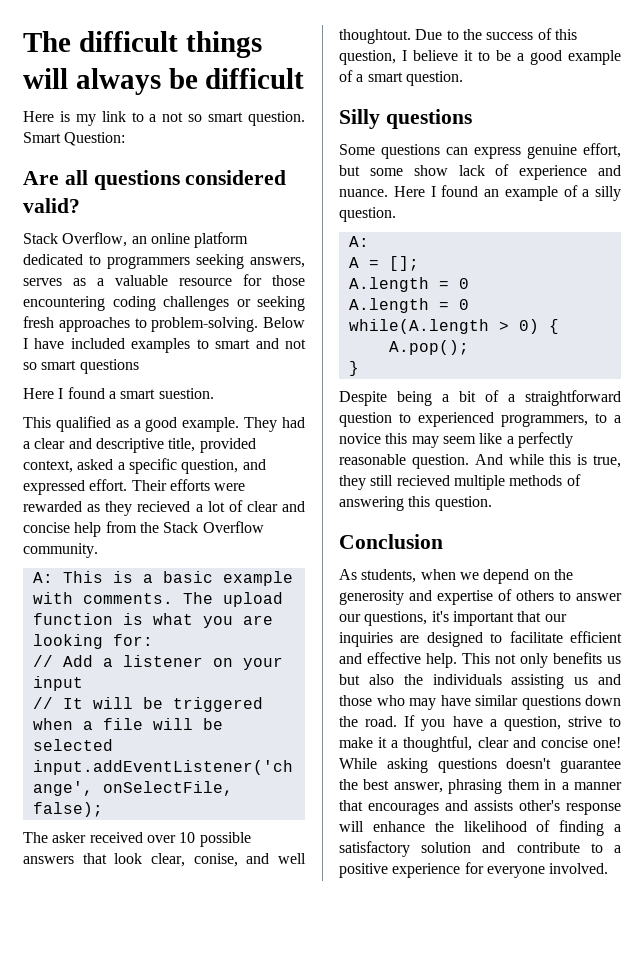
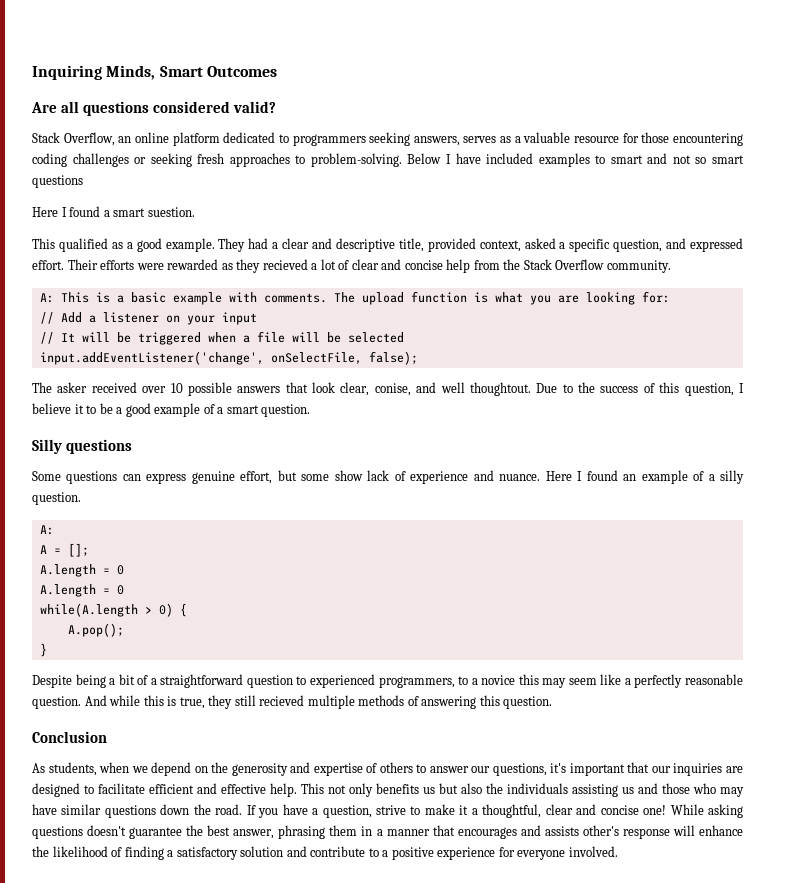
- The difficult things will always be difficult
- Here is my link to a not so smart question. Smart Question:
+ Inquiring Minds, Smart Outcomes

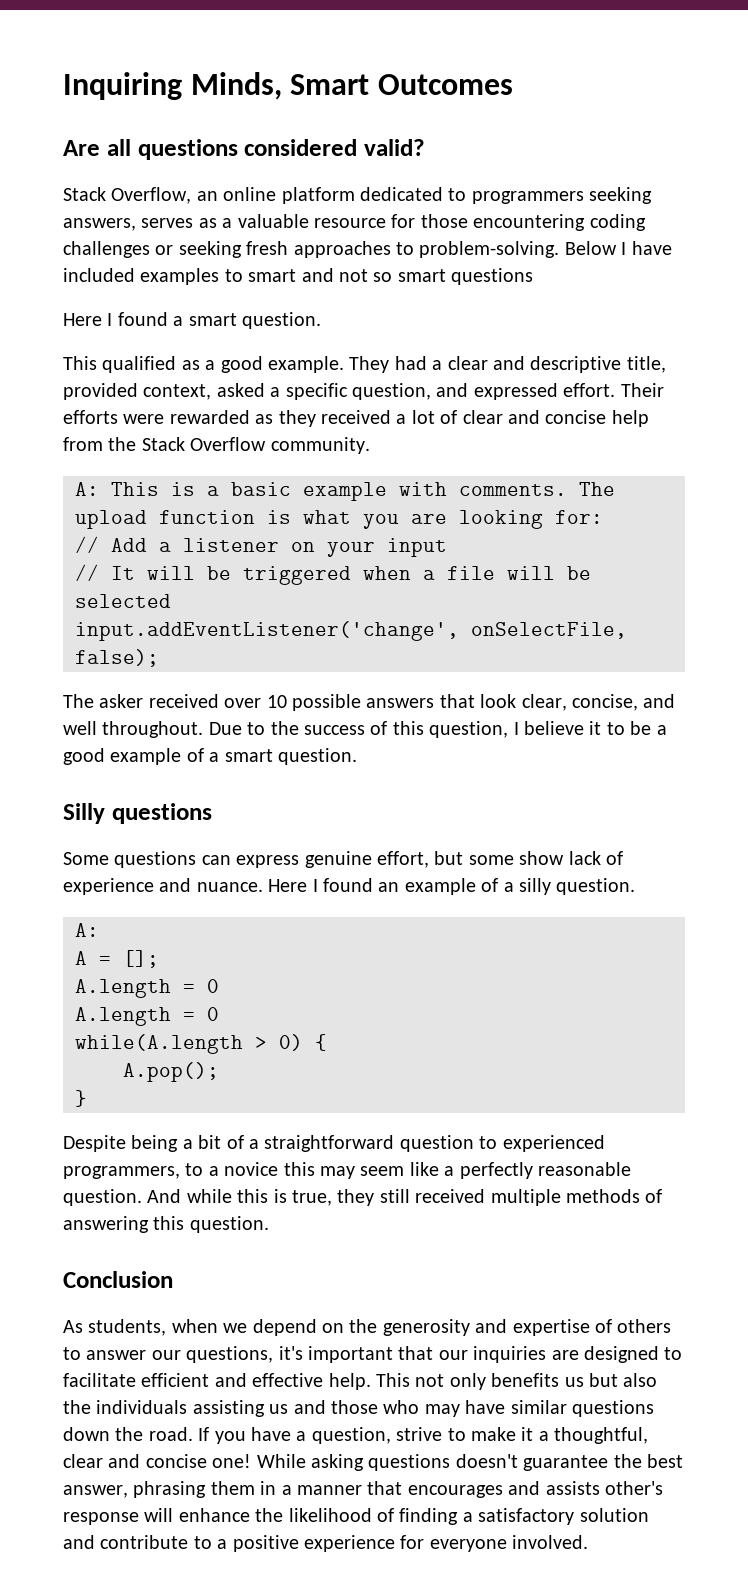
- Here I found a smart suestion.
+ Here I found a smart question.
- Their efforts were rewarded as they recieved a lot of clear and concise help from the Stack Overflow community.
+ Their efforts were rewarded as they received a lot of clear and concise help from the Stack Overflow community.
- The asker received over 10 possible answers that look clear, conise, and well thoughtout.
+ The asker received over 10 possible answers that look clear, concise, and well throughout.
- And while this is true, they still recieved multiple methods of answering this question.
+ And while this is true, they still received multiple methods of answering this question.

